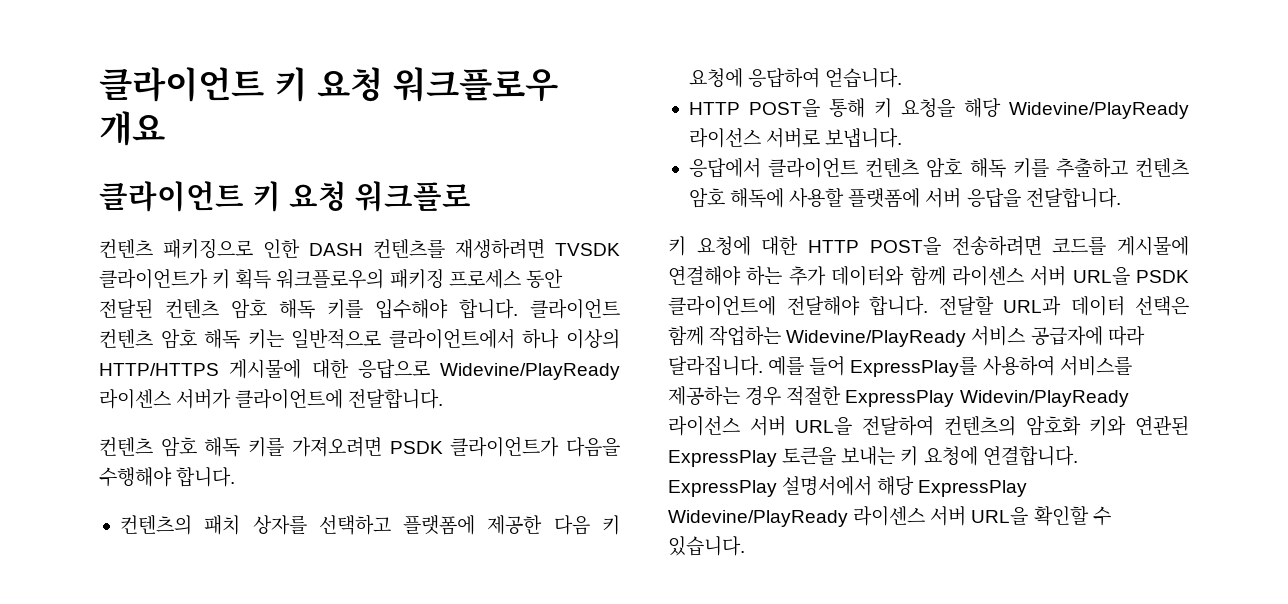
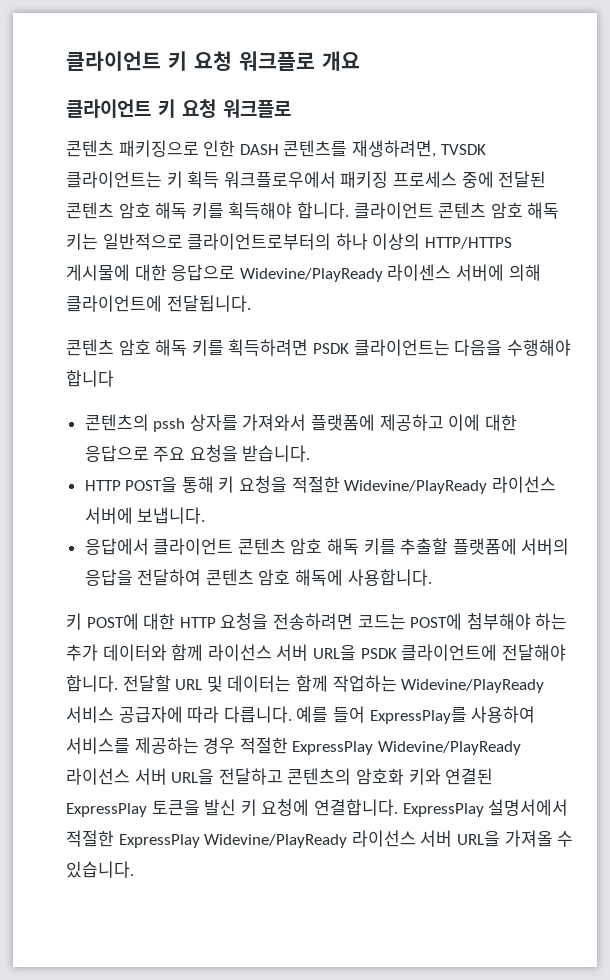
- 클라이언트 키 요청 워크플로우 개요
+ 클라이언트 키 요청 워크플로 개요
- 컨텐츠 패키징으로 인한 DASH 컨텐츠를 재생하려면 TVSDK 클라이언트가 키 획득 워크플로우의 패키징 프로세스 동안 전달된 컨텐츠 암호 해독 키를 입수해야 합니다.
+ 콘텐츠 패키징으로 인한 DASH 콘텐츠를 재생하려면, TVSDK 클라이언트는 키 획득 워크플로우에서 패키징 프로세스 중에 전달된 콘텐츠 암호 해독 키를 획득해야 합니다.
- 클라이언트 컨텐츠 암호 해독 키는 일반적으로 클라이언트에서 하나 이상의 HTTP/HTTPS 게시물에 대한 응답으로 Widevine/PlayReady 라이센스 서버가 클라이언트에 전달합니다.
- 컨텐츠 암호 해독 키를 가져오려면 PSDK 클라이언트가 다음을 수행해야 합니다.
- 컨텐츠의 패치 상자를 선택하고 플랫폼에 제공한 다음 키 요청에 응답하여 얻습니다.
+ 클라이언트 콘텐츠 암호 해독 키는 일반적으로 클라이언트로부터의 하나 이상의 HTTP/HTTPS 게시물에 대한 응답으로 Widevine/PlayReady 라이센스 서버에 의해 클라이언트에 전달됩니다.
+ 콘텐츠 암호 해독 키를 획득하려면 PSDK 클라이언트는 다음을 수행해야 합니다
+ 콘텐츠의 pssh 상자를 가져와서 플랫폼에 제공하고 이에 대한 응답으로 주요 요청을 받습니다.
- HTTP POST을 통해 키 요청을 해당 Widevine/PlayReady 라이선스 서버로 보냅니다.
+ HTTP POST을 통해 키 요청을 적절한 Widevine/PlayReady 라이선스 서버에 보냅니다.
- 응답에서 클라이언트 컨텐츠 암호 해독 키를 추출하고 컨텐츠 암호 해독에 사용할 플랫폼에 서버 응답을 전달합니다.
- 키 요청에 대한 HTTP POST을 전송하려면 코드를 게시물에 연결해야 하는 추가 데이터와 함께 라이센스 서버 URL을 PSDK 클라이언트에 전달해야 합니다.
+ 응답에서 클라이언트 콘텐츠 암호 해독 키를 추출할 플랫폼에 서버의 응답을 전달하여 콘텐츠 암호 해독에 사용합니다.
+ 키 POST에 대한 HTTP 요청을 전송하려면 코드는 POST에 첨부해야 하는 추가 데이터와 함께 라이선스 서버 URL을 PSDK 클라이언트에 전달해야 합니다.
- 전달할 URL과 데이터 선택은 함께 작업하는 Widevine/PlayReady 서비스 공급자에 따라 달라집니다.
+ 전달할 URL 및 데이터는 함께 작업하는 Widevine/PlayReady 서비스 공급자에 따라 다릅니다.
- 예를 들어 ExpressPlay를 사용하여 서비스를 제공하는 경우 적절한 ExpressPlay Widevin/PlayReady 라이선스 서버 URL을 전달하여 컨텐츠의 암호화 키와 연관된 ExpressPlay 토큰을 보내는 키 요청에 연결합니다.
+ 예를 들어 ExpressPlay를 사용하여 서비스를 제공하는 경우 적절한 ExpressPlay Widevine/PlayReady 라이선스 서버 URL을 전달하고 콘텐츠의 암호화 키와 연결된 ExpressPlay 토큰을 발신 키 요청에 연결합니다.
- ExpressPlay 설명서에서 해당 ExpressPlay Widevine/PlayReady 라이센스 서버 URL을 확인할 수 있습니다.
+ ExpressPlay 설명서에서 적절한 ExpressPlay Widevine/PlayReady 라이선스 서버 URL을 가져올 수 있습니다.

